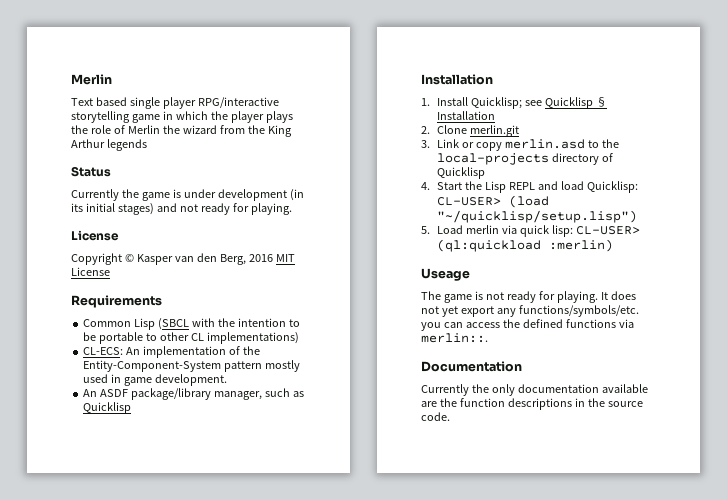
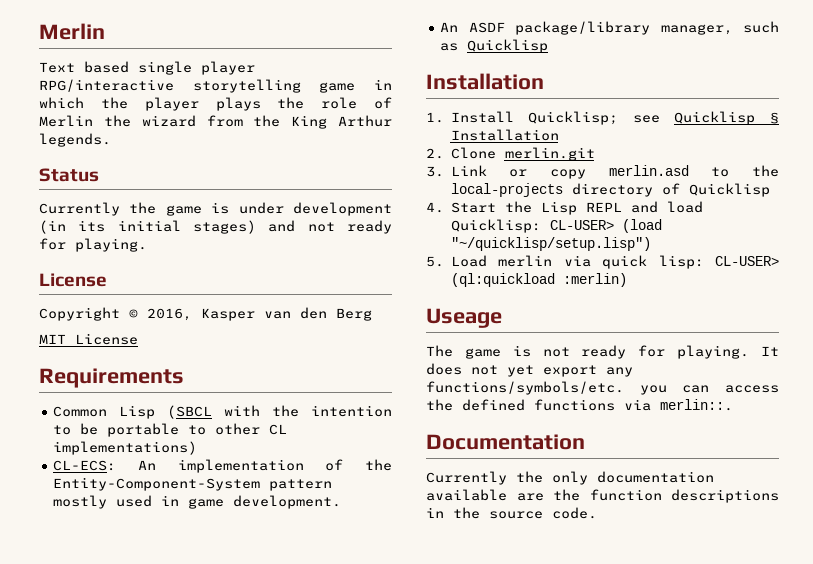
- Text based single player RPG/interactive storytelling game in which the player plays the role of Merlin the wizard from the King Arthur legends
+ Text based single player RPG/interactive storytelling game in which the player plays the role of Merlin the wizard from the King Arthur legends.
- Copyright © Kasper van den Berg, 2016 MIT License
+ Copyright © 2016, Kasper van den Berg
+ MIT License

